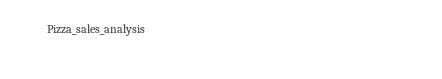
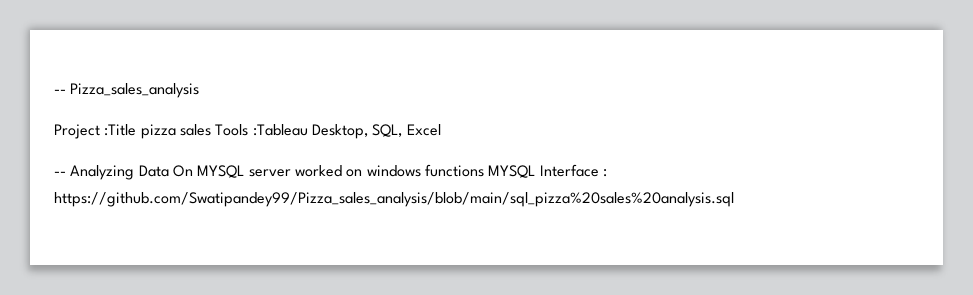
- Pizza_sales_analysis
+ -- Pizza_sales_analysis
+ Project :Title pizza sales Tools :Tableau Desktop, SQL, Excel
+ -- Analyzing Data On MYSQL server worked on windows functions MYSQL Interface : https://github.com/Swatipandey99/Pizza_sales_analysis/blob/main/sql_pizza%20sales%20analysis.sql

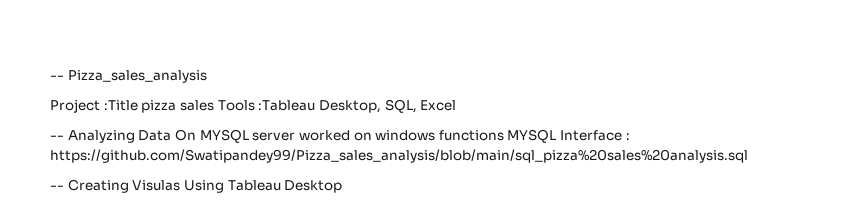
+ -- Creating Visulas Using Tableau Desktop

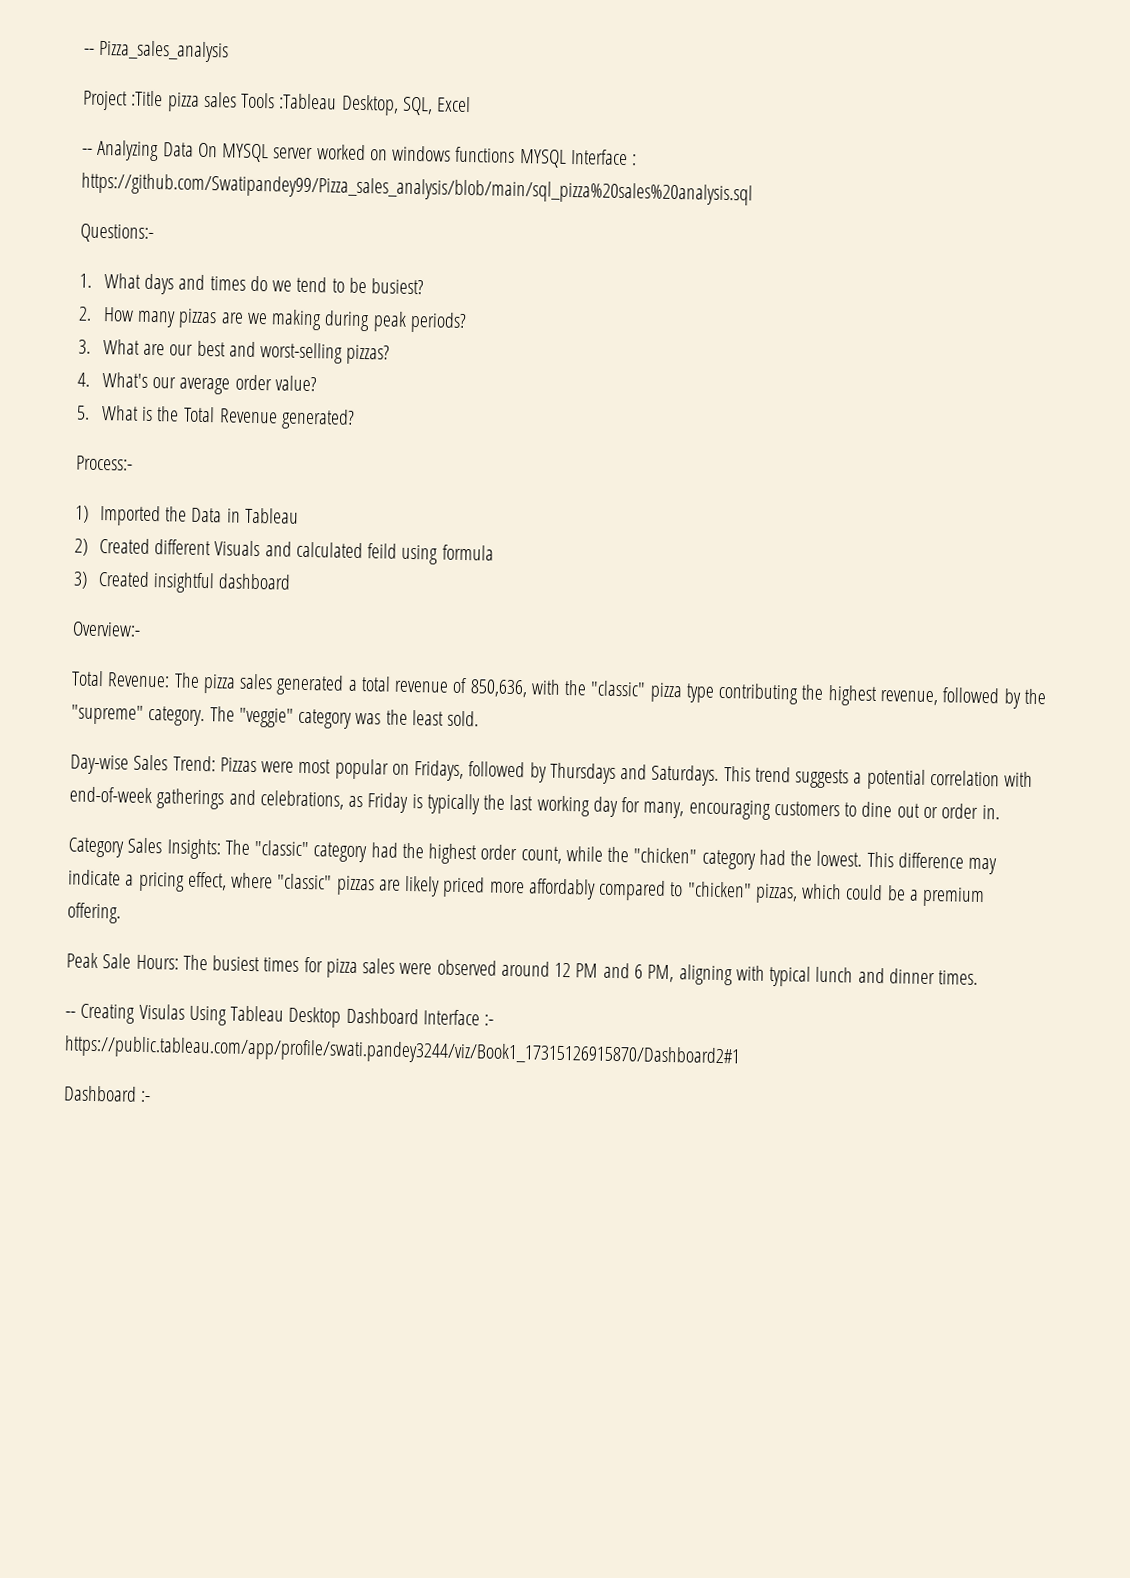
+ Questions:-
+ 1. What days and times do we tend to be busiest?
+ 2. How many pizzas are we making during peak periods?
+ 3. What are our best and worst-selling pizzas?
+ 4. What's our average order value?
+ 5. What is the Total Revenue generated?
+ Process:-
+ 1) Imported the Data in Tableau
+ 2) Created different Visuals and calculated feild using formula
+ 3) Created insightful dashboard
+ Overview:-
+ Total Revenue: The pizza sales generated a total revenue of 850,636, with the "classic" pizza type contributing the highest revenue, followed by the "supreme" category. The "veggie" category was the least sold.
+ Day-wise Sales Trend: Pizzas were most popular on Fridays, followed by Thursdays and Saturdays. This trend suggests a potential correlation with end-of-week gatherings and celebrations, as Friday is typically the last working day for many, encouraging customers to dine out or order in.
+ Category Sales Insights: The "classic" category had the highest order count, while the "chicken" category had the lowest. This difference may indicate a pricing effect, where "classic" pizzas are likely priced more affordably compared to "chicken" pizzas, which could be a premium offering.
+ Peak Sale Hours: The busiest times for pizza sales were observed around 12 PM and 6 PM, aligning with typical lunch and dinner times.
- -- Creating Visulas Using Tableau Desktop
+ -- Creating Visulas Using Tableau Desktop Dashboard Interface :- https://public.tableau.com/app/profile/swati.pandey3244/viz/Book1_17315126915870/Dashboard2#1
+ Dashboard :-

